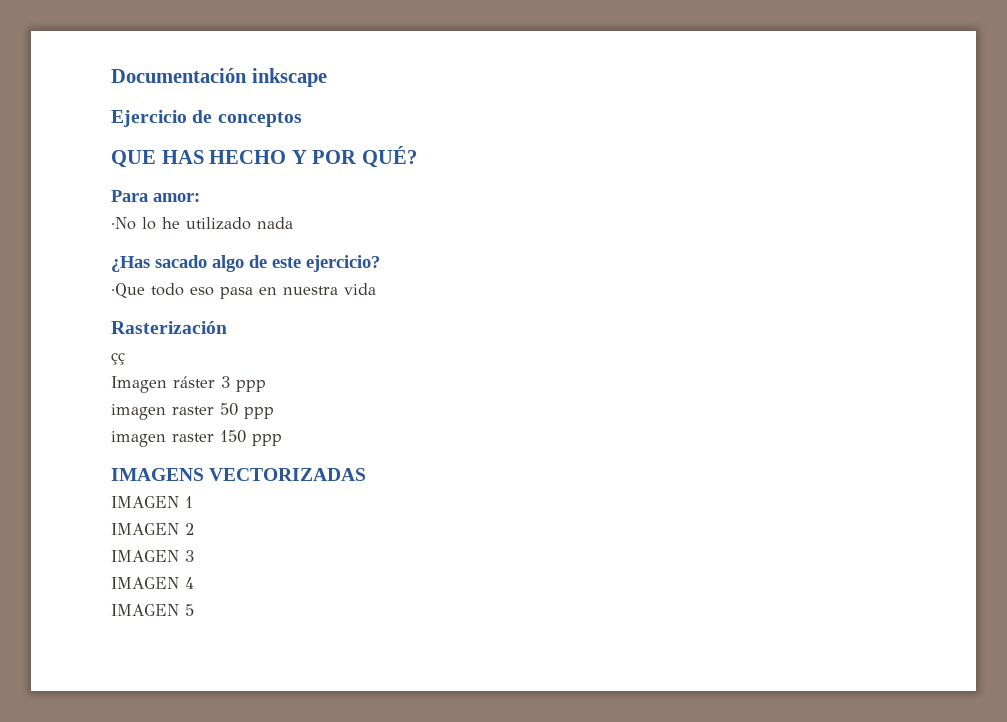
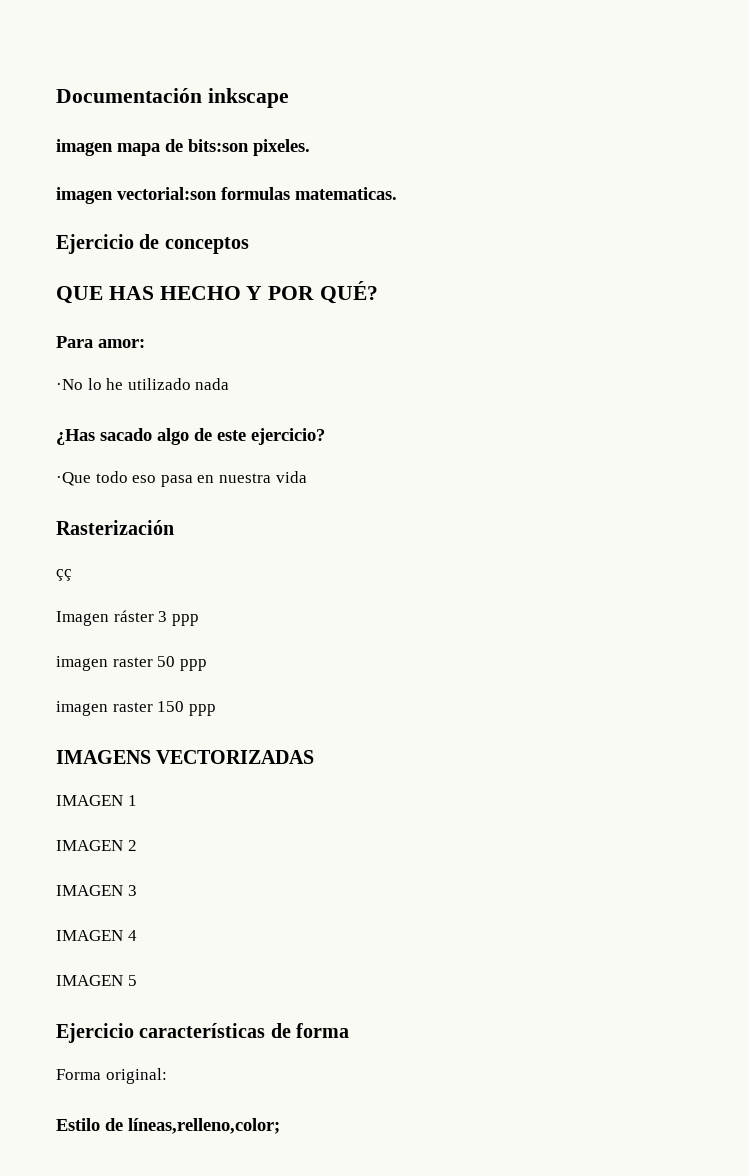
+ imagen mapa de bits:son pixeles.
+ imagen vectorial:son formulas matematicas.
+ Ejercicio características de forma
+ Forma original:
+ Estilo de líneas,relleno,color;

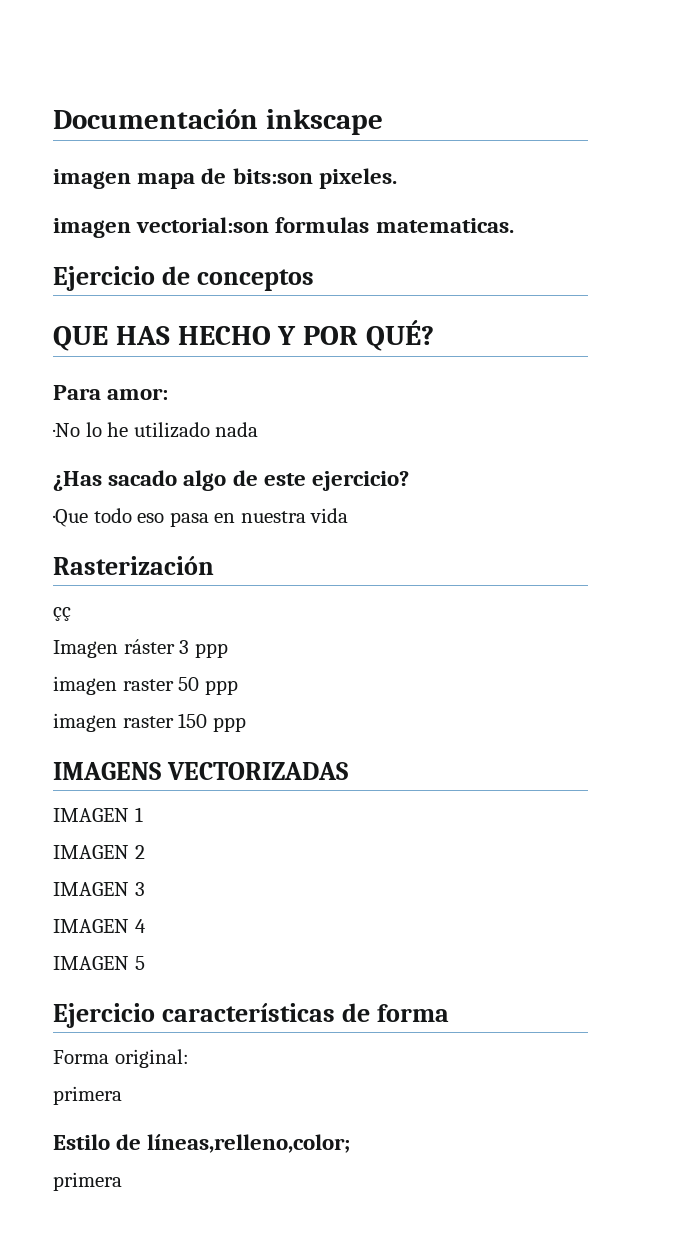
  Forma original:
+ primera
  Estilo de líneas,relleno,color;
+ primera

